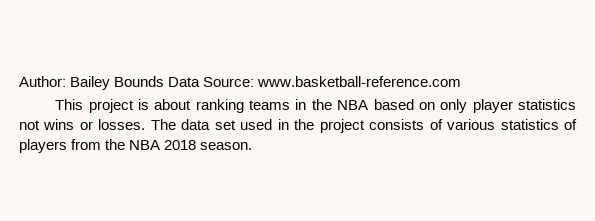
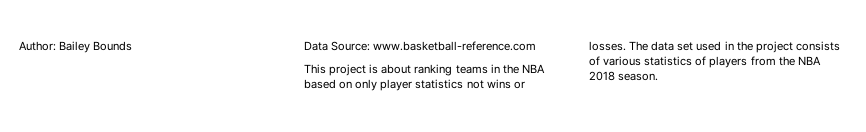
- Author: Bailey Bounds Data Source: www.basketball-reference.com
+ Author: Bailey Bounds
+ Data Source: www.basketball-reference.com

